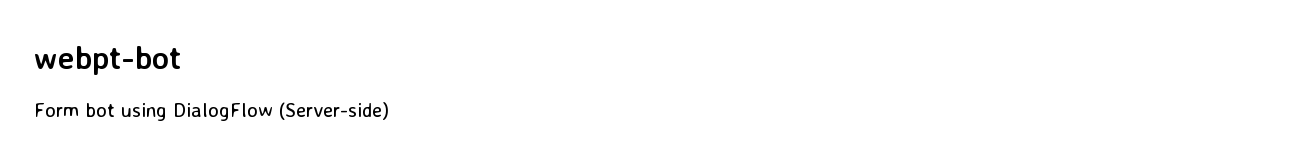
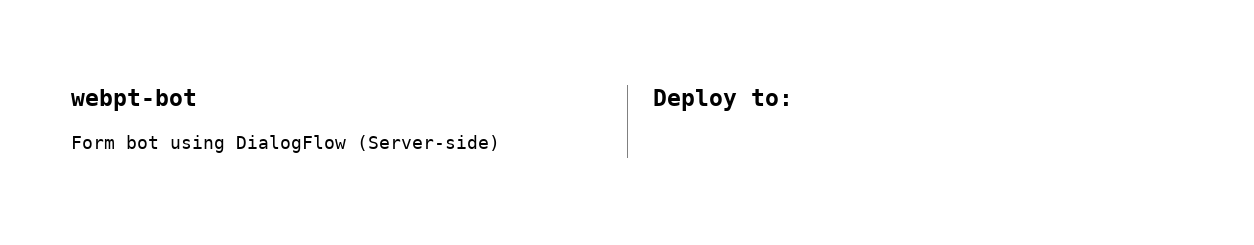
+ Deploy to:

